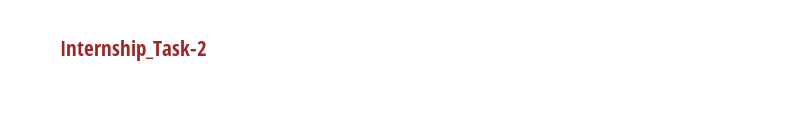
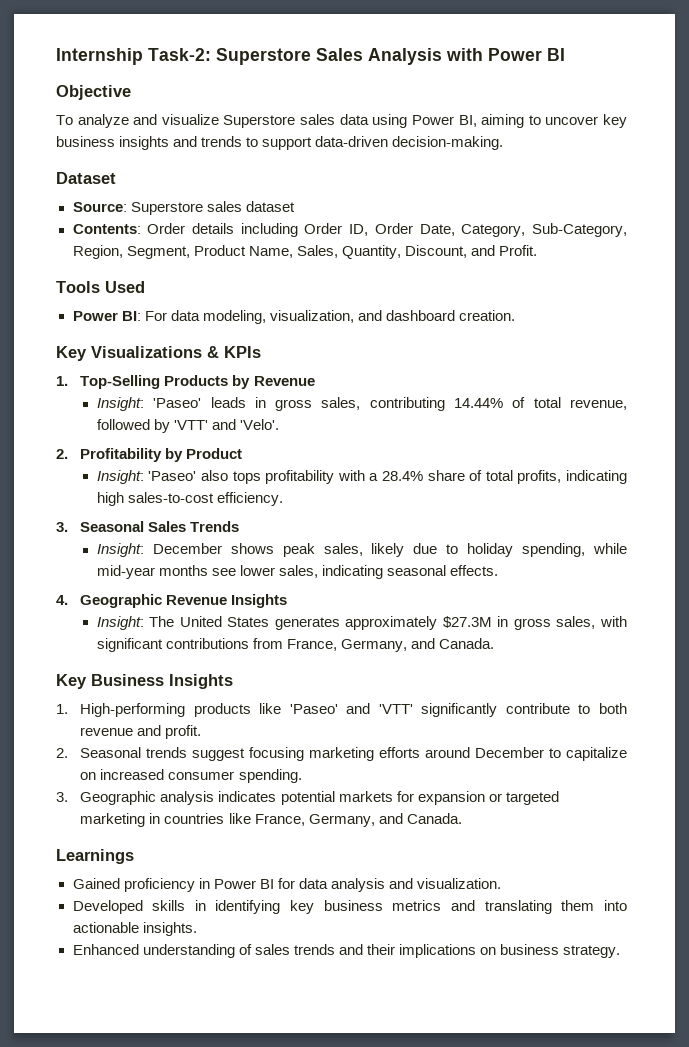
- Internship_Task-2
+ Internship Task-2: Superstore Sales Analysis with Power BI
+ Objective
+ To analyze and visualize Superstore sales data using Power BI, aiming to uncover key business insights and trends to support data-driven decision-making.
+ Dataset
+ Source: Superstore sales dataset
+ Contents: Order details including Order ID, Order Date, Category, Sub-Category, Region, Segment, Product Name, Sales, Quantity, Discount, and Profit.
+ Tools Used
+ Power BI: For data modeling, visualization, and dashboard creation.
+ Key Visualizations & KPIs
+ 1. Top-Selling Products by Revenue
+ Insight: 'Paseo' leads in gross sales, contributing 14.44% of total revenue, followed by 'VTT' and 'Velo'.
+ 2. Profitability by Product
+ Insight: 'Paseo' also tops profitability with a 28.4% share of total profits, indicating high sales-to-cost efficiency.
+ 3. Seasonal Sales Trends
+ Insight: December shows peak sales, likely due to holiday spending, while mid-year months see lower sales, indicating seasonal effects.
+ 4. Geographic Revenue Insights
+ Insight: The United States generates approximately $27.3M in gross sales, with significant contributions from France, Germany, and Canada.
+ Key Business Insights
+ 1. High-performing products like 'Paseo' and 'VTT' significantly contribute to both revenue and profit.
+ 2. Seasonal trends suggest focusing marketing efforts around December to capitalize on increased consumer spending.
+ 3. Geographic analysis indicates potential markets for expansion or targeted marketing in countries like France, Germany, and Canada.
+ Learnings
+ Gained proficiency in Power BI for data analysis and visualization.
+ Developed skills in identifying key business metrics and translating them into actionable insights.
+ Enhanced understanding of sales trends and their implications on business strategy.

